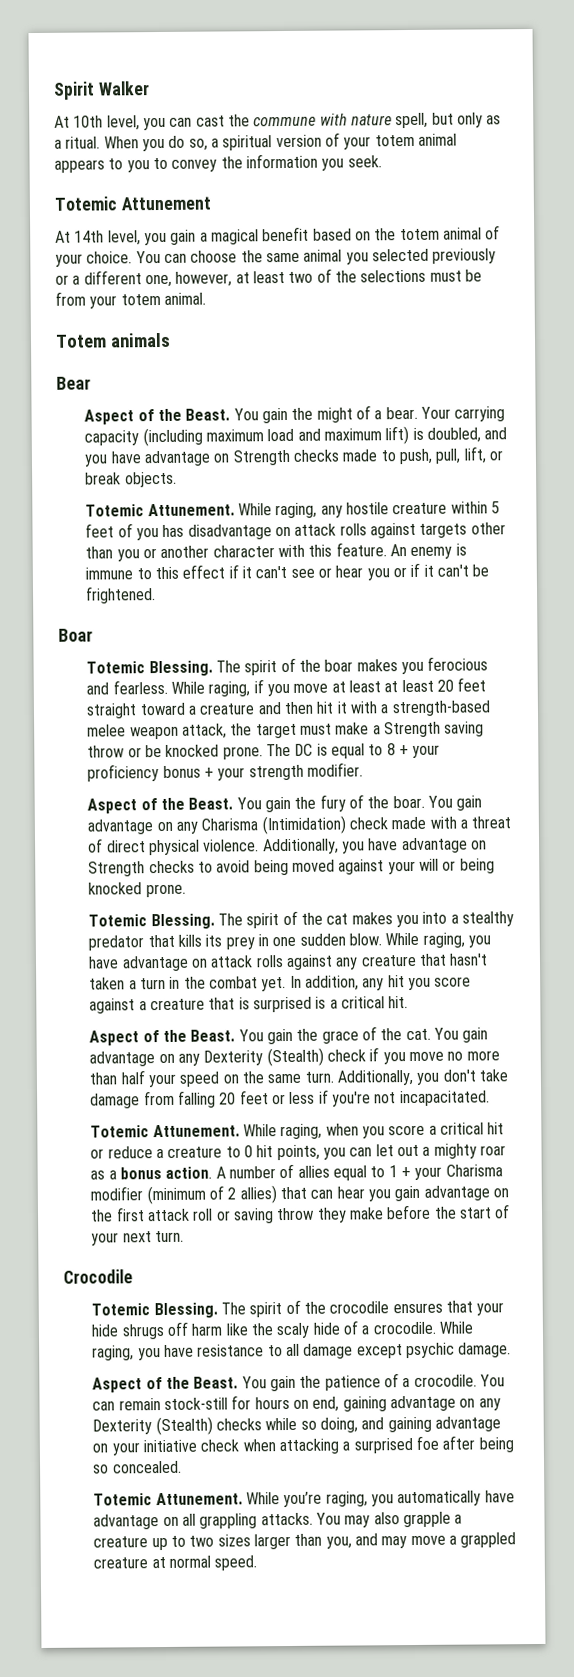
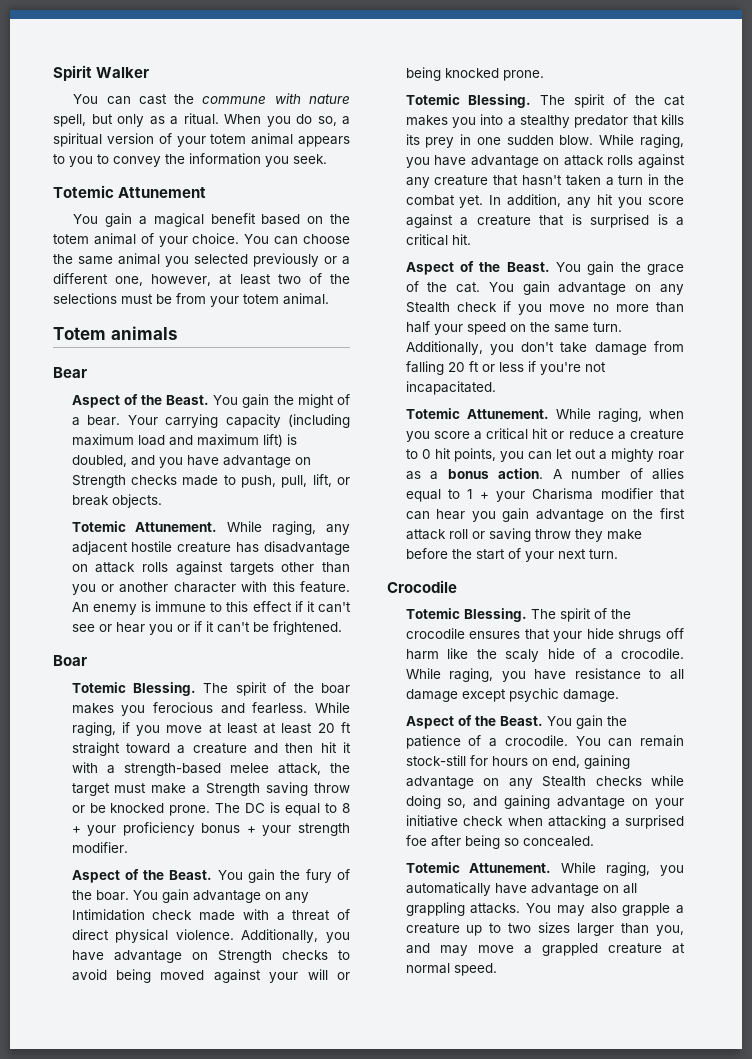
- At 10th level, you can cast the commune with nature spell, but only as a ritual.
+ You can cast the commune with nature spell, but only as a ritual.
- At 14th level, you gain a magical benefit based on the totem animal of your choice.
+ You gain a magical benefit based on the totem animal of your choice.
- While raging, any hostile creature within 5 feet of you has disadvantage on attack rolls against targets other than you or another character with this feature.
+ While raging, any adjacent hostile creature has disadvantage on attack rolls against targets other than you or another character with this feature.
- While raging, if you move at least at least 20 feet straight toward a creature and then hit it with a strength-based melee weapon attack, the target must make a Strength saving throw or be knocked prone.
+ While raging, if you move at least at least 20 ft straight toward a creature and then hit it with a strength-based melee attack, the target must make a Strength saving throw or be knocked prone.
- You gain advantage on any Charisma (Intimidation) check made with a threat of direct physical violence.
+ You gain advantage on any Intimidation check made with a threat of direct physical violence.
- You gain advantage on any Dexterity (Stealth) check if you move no more than half your speed on the same turn.
+ You gain advantage on any Stealth check if you move no more than half your speed on the same turn.
- Additionally, you don't take damage from falling 20 feet or less if you're not incapacitated.
+ Additionally, you don't take damage from falling 20 ft or less if you're not incapacitated.
- A number of allies equal to 1 + your Charisma modifier (minimum of 2 allies) that can hear you gain advantage on the first attack roll or saving throw they make before the start of your next turn.
+ A number of allies equal to 1 + your Charisma modifier that can hear you gain advantage on the first attack roll or saving throw they make before the start of your next turn.
- You can remain stock-still for hours on end, gaining advantage on any Dexterity (Stealth) checks while so doing, and gaining advantage on your initiative check when attacking a surprised foe after being so concealed.
+ You can remain stock-still for hours on end, gaining advantage on any Stealth checks while doing so, and gaining advantage on your initiative check when attacking a surprised foe after being so concealed.
- While you’re raging, you automatically have advantage on all grappling attacks.
+ While raging, you automatically have advantage on all grappling attacks.

